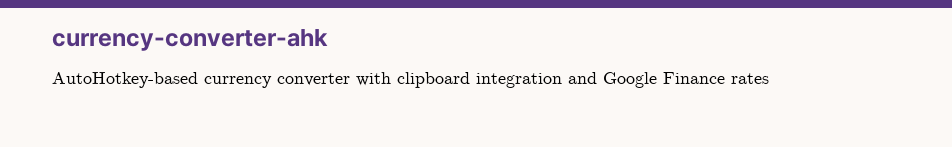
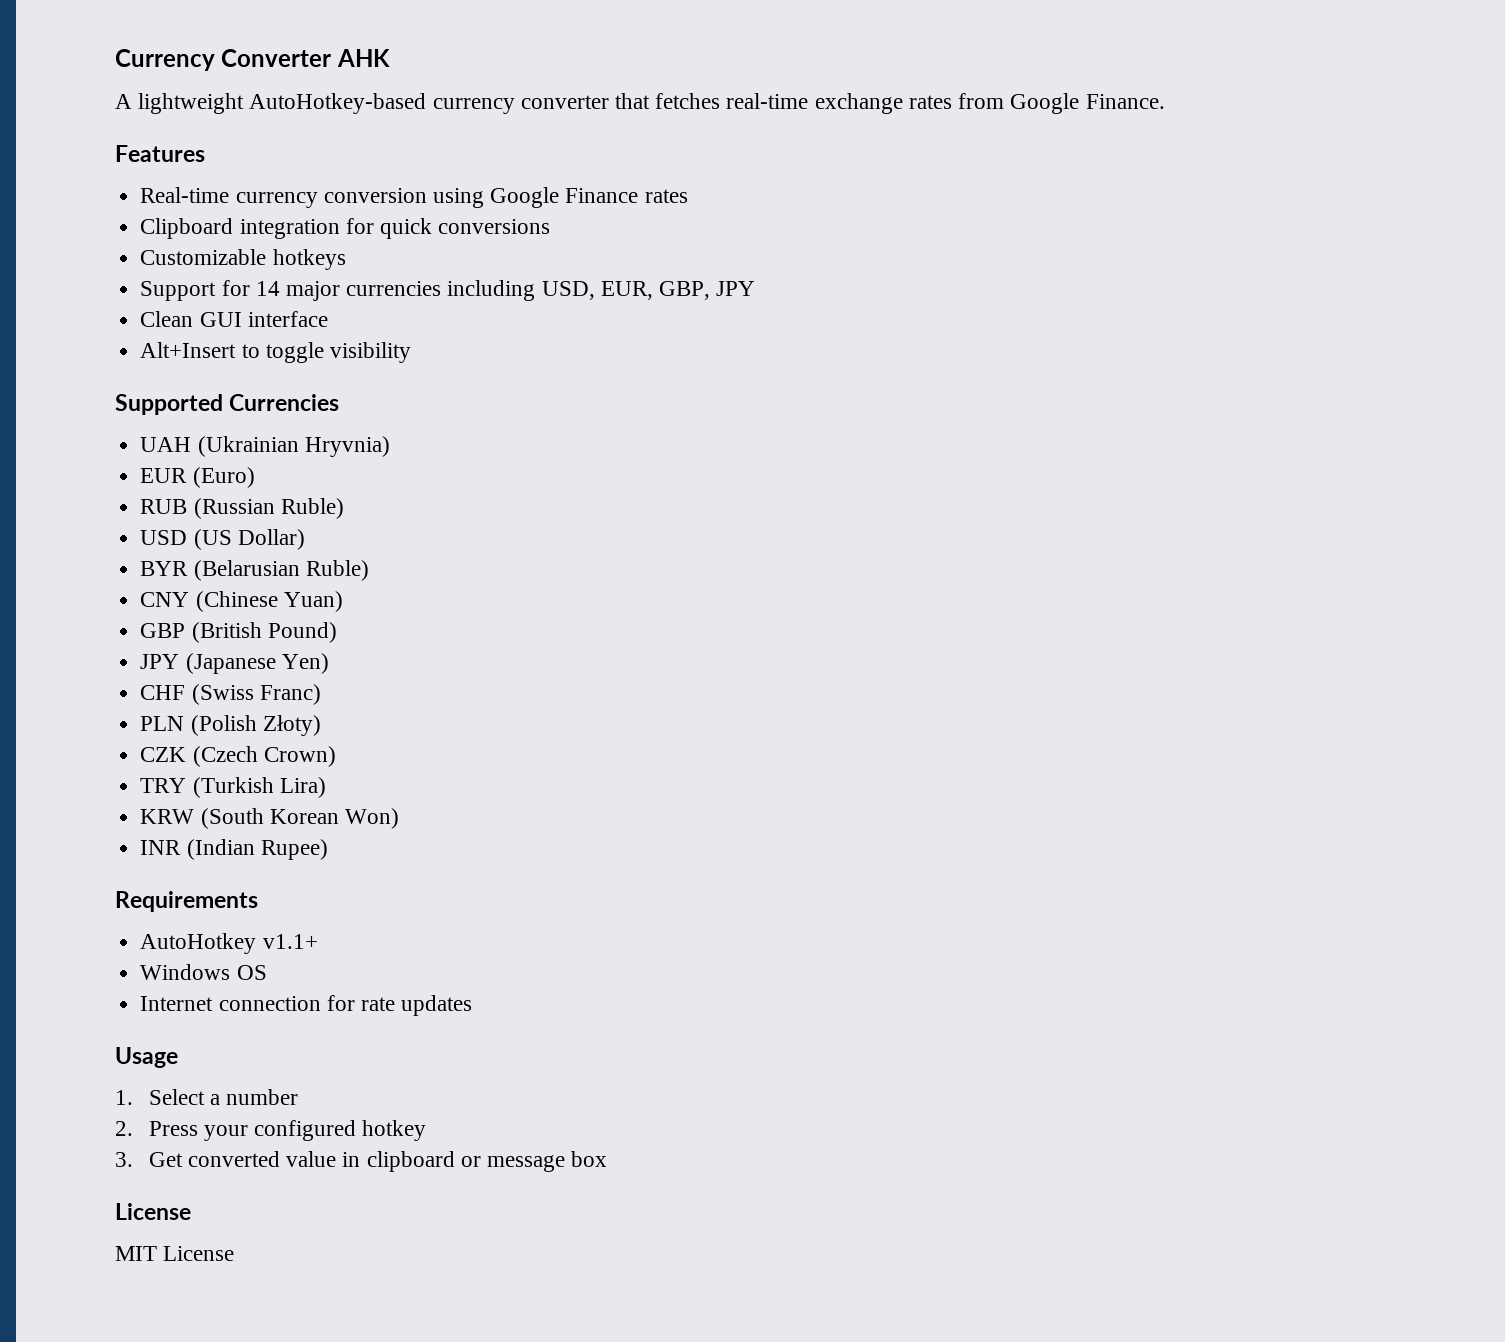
- currency-converter-ahk
- AutoHotkey-based currency converter with clipboard integration and Google Finance rates
+ Currency Converter AHK
+ A lightweight AutoHotkey-based currency converter that fetches real-time exchange rates from Google Finance.
+ Features
+ Real-time currency conversion using Google Finance rates
+ Clipboard integration for quick conversions
+ Customizable hotkeys
+ Support for 14 major currencies including USD, EUR, GBP, JPY
+ Clean GUI interface
+ Alt+Insert to toggle visibility
+ Supported Currencies
+ UAH (Ukrainian Hryvnia)
+ EUR (Euro)
+ RUB (Russian Ruble)
+ USD (US Dollar)
+ BYR (Belarusian Ruble)
+ CNY (Chinese Yuan)
+ GBP (British Pound)
+ JPY (Japanese Yen)
+ CHF (Swiss Franc)
+ PLN (Polish Złoty)
+ CZK (Czech Crown)
+ TRY (Turkish Lira)
+ KRW (South Korean Won)
+ INR (Indian Rupee)
+ Requirements
+ AutoHotkey v1.1+
+ Windows OS
+ Internet connection for rate updates
+ Usage
+ 1. Select a number
+ 2. Press your configured hotkey
+ 3. Get converted value in clipboard or message box
+ License
+ MIT License

